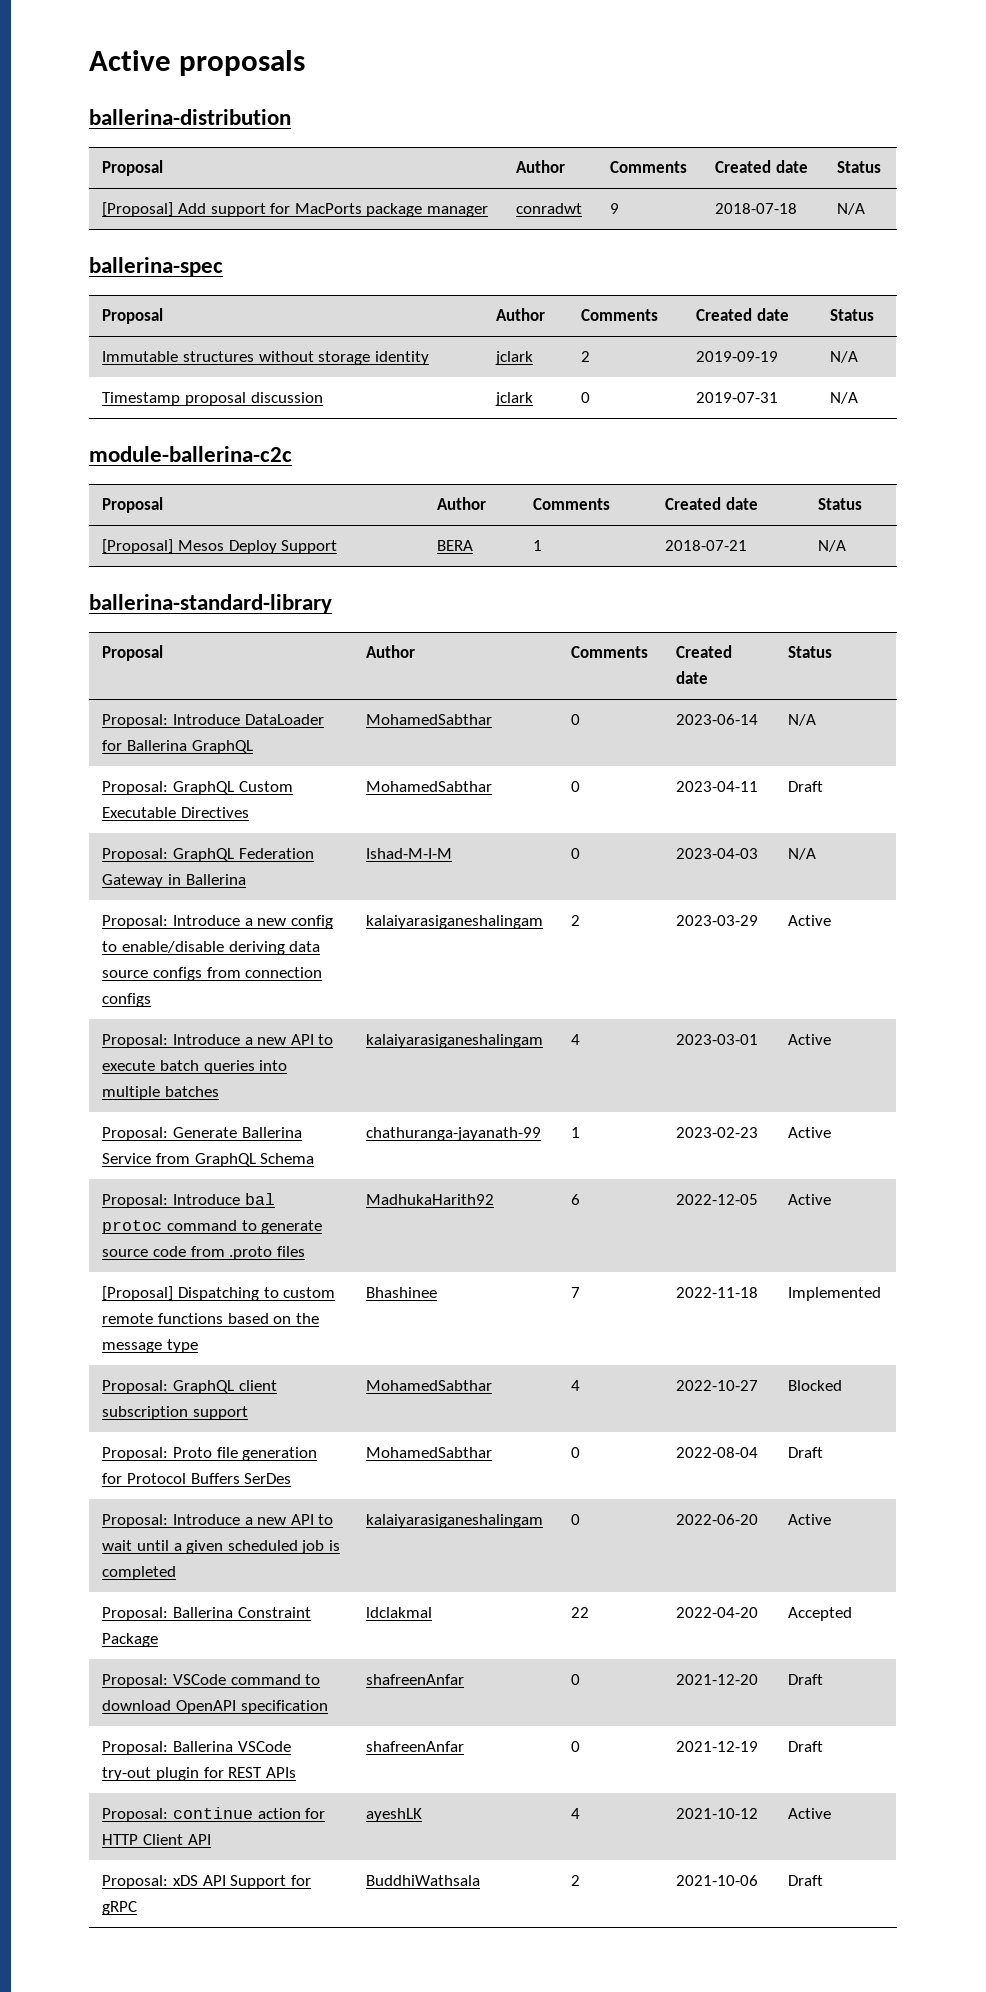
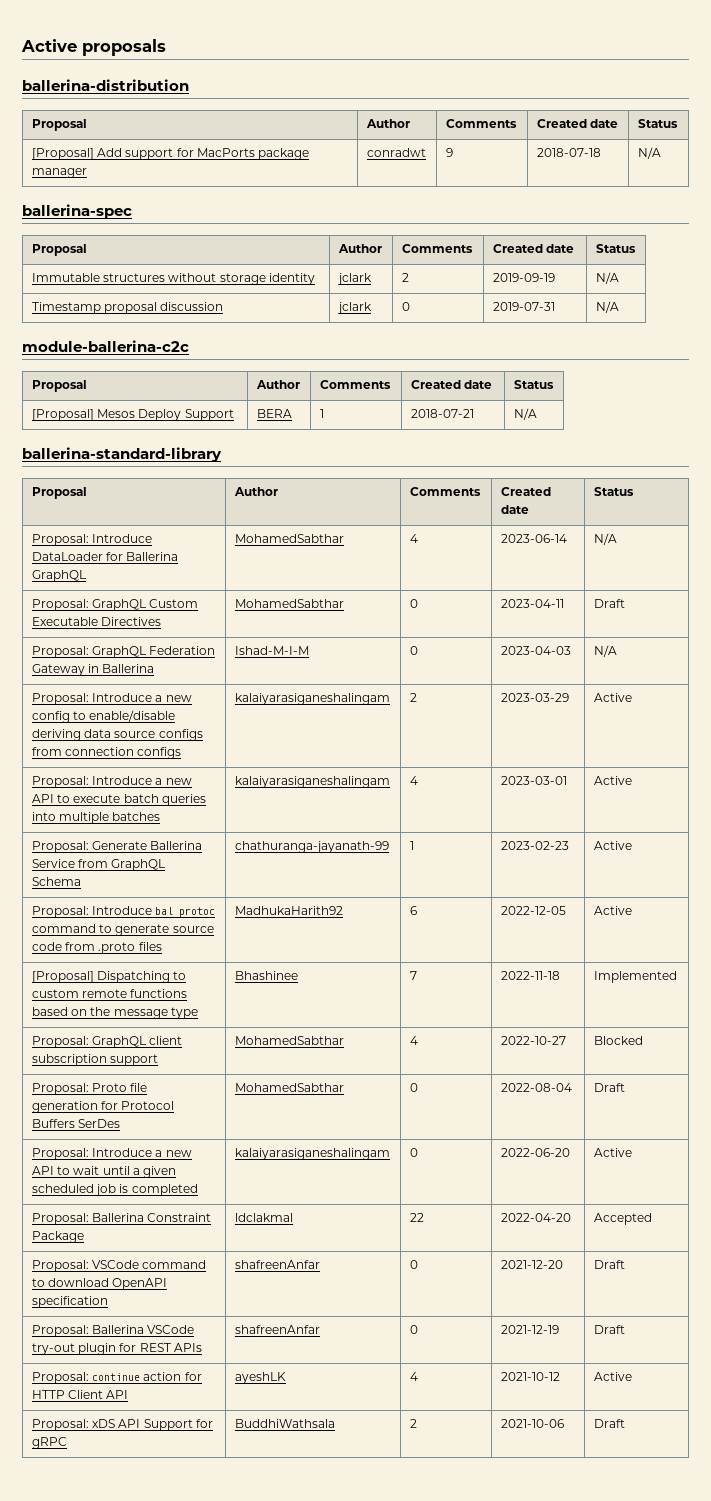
- Proposal: Introduce DataLoader for Ballerina GraphQL | MohamedSabthar | 0 | 2023-06-14 | N/A
+ Proposal: Introduce DataLoader for Ballerina GraphQL | MohamedSabthar | 4 | 2023-06-14 | N/A

